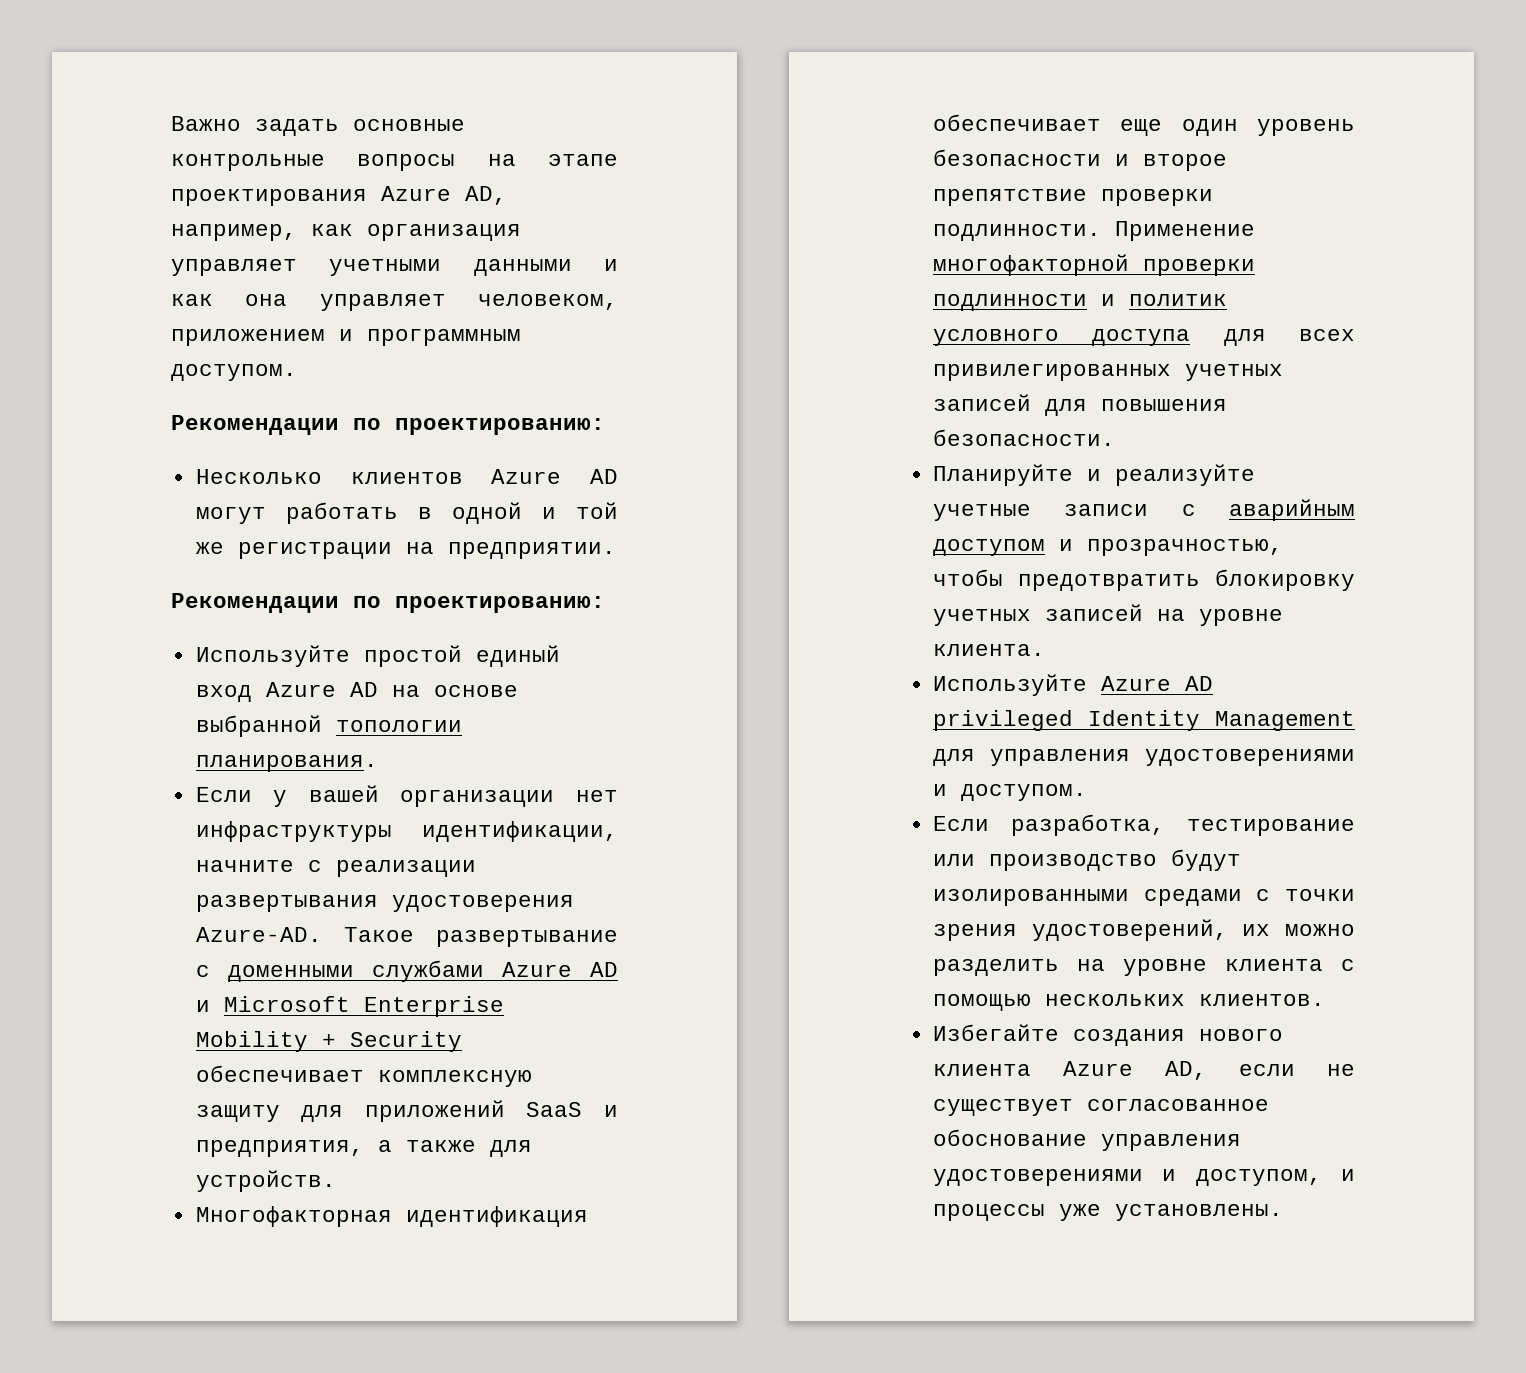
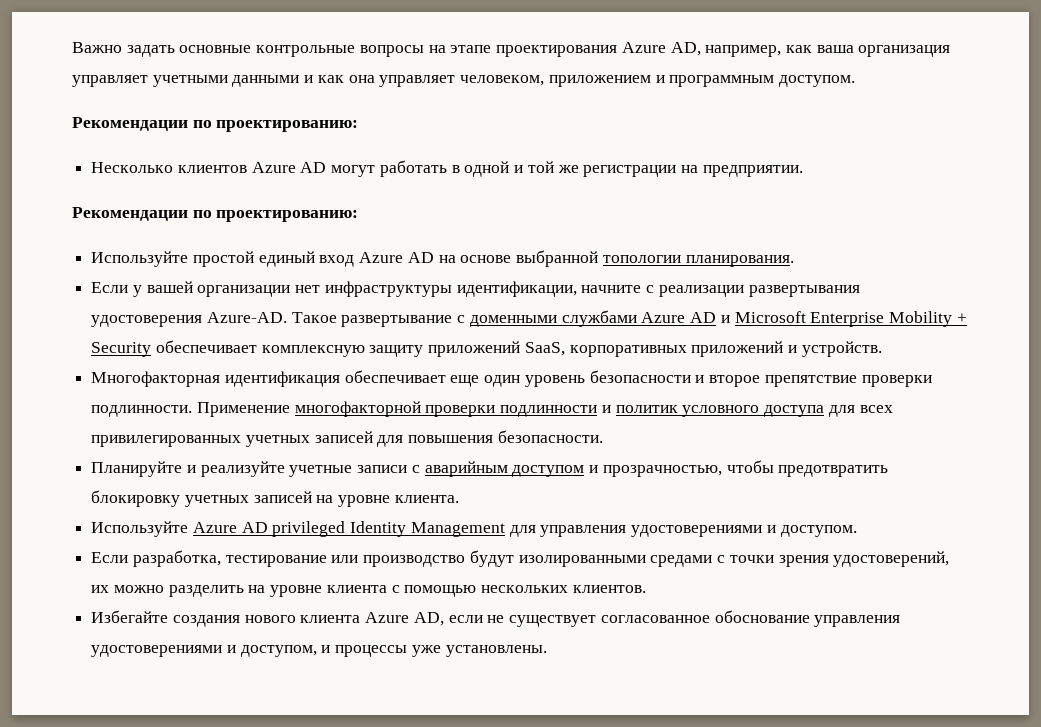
- Важно задать основные контрольные вопросы на этапе проектирования Azure AD, например, как организация управляет учетными данными и как она управляет человеком, приложением и программным доступом.
+ Важно задать основные контрольные вопросы на этапе проектирования Azure AD, например, как ваша организация управляет учетными данными и как она управляет человеком, приложением и программным доступом.
- Такое развертывание с доменными службами Azure AD и Microsoft Enterprise Mobility + Security обеспечивает комплексную защиту для приложений SaaS и предприятия, а также для устройств.
+ Такое развертывание с доменными службами Azure AD и Microsoft Enterprise Mobility + Security обеспечивает комплексную защиту приложений SaaS, корпоративных приложений и устройств.

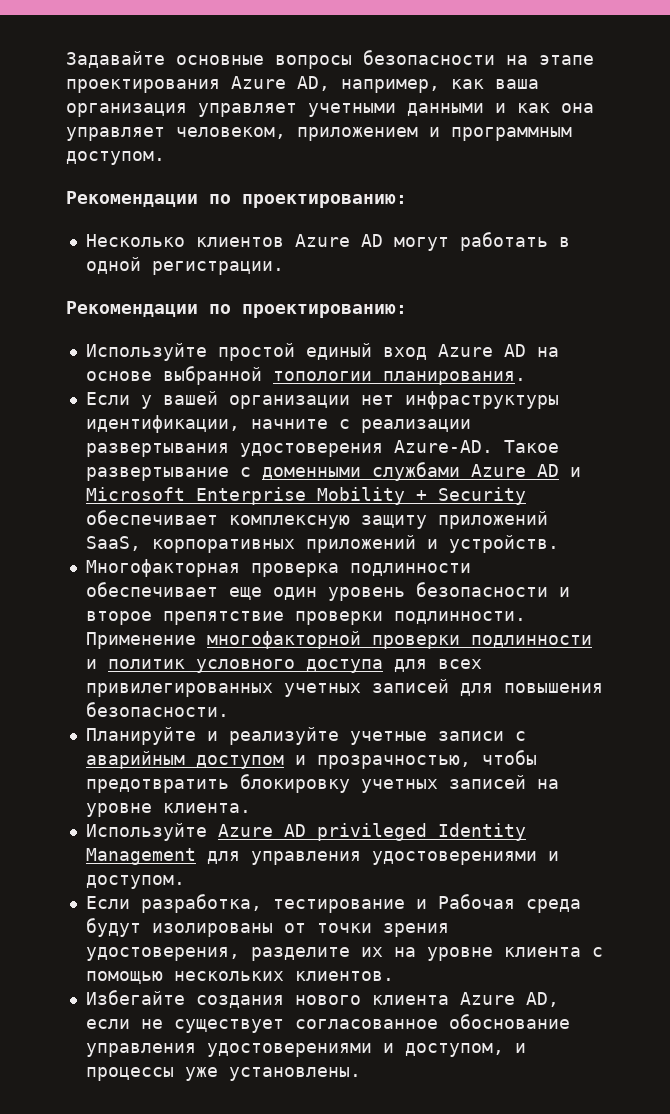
- Важно задать основные контрольные вопросы на этапе проектирования Azure AD, например, как ваша организация управляет учетными данными и как она управляет человеком, приложением и программным доступом.
+ Задавайте основные вопросы безопасности на этапе проектирования Azure AD, например, как ваша организация управляет учетными данными и как она управляет человеком, приложением и программным доступом.
- Несколько клиентов Azure AD могут работать в одной и той же регистрации на предприятии.
+ Несколько клиентов Azure AD могут работать в одной регистрации.
- Многофакторная идентификация обеспечивает еще один уровень безопасности и второе препятствие проверки подлинности.
+ Многофакторная проверка подлинности обеспечивает еще один уровень безопасности и второе препятствие проверки подлинности.
- Если разработка, тестирование или производство будут изолированными средами с точки зрения удостоверений, их можно разделить на уровне клиента с помощью нескольких клиентов.
+ Если разработка, тестирование и Рабочая среда будут изолированы от точки зрения удостоверения, разделите их на уровне клиента с помощью нескольких клиентов.

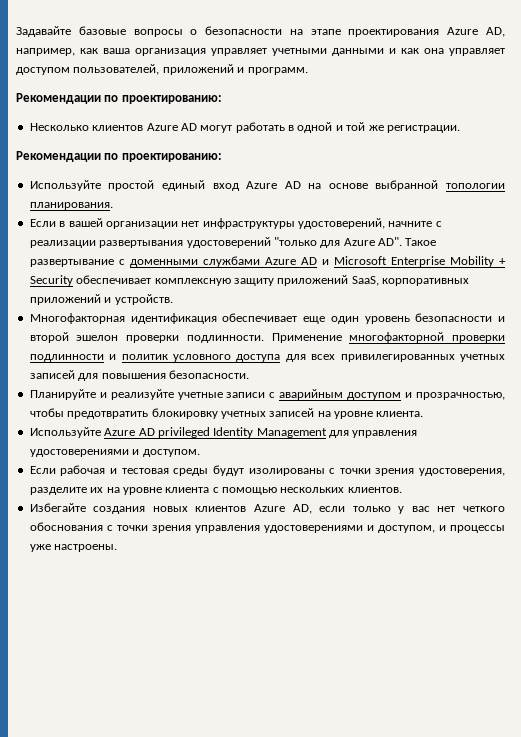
- Задавайте основные вопросы безопасности на этапе проектирования Azure AD, например, как ваша организация управляет учетными данными и как она управляет человеком, приложением и программным доступом.
+ Задавайте базовые вопросы о безопасности на этапе проектирования Azure AD, например, как ваша организация управляет учетными данными и как она управляет доступом пользователей, приложений и программ.
- Несколько клиентов Azure AD могут работать в одной регистрации.
+ Несколько клиентов Azure AD могут работать в одной и той же регистрации.
- Если у вашей организации нет инфраструктуры идентификации, начните с реализации развертывания удостоверения Azure-AD. Такое развертывание с доменными службами Azure AD и Microsoft Enterprise Mobility + Security обеспечивает комплексную защиту приложений SaaS, корпоративных приложений и устройств.
+ Если в вашей организации нет инфраструктуры удостоверений, начните с реализации развертывания удостоверений "только для Azure AD". Такое развертывание с доменными службами Azure AD и Microsoft Enterprise Mobility + Security обеспечивает комплексную защиту приложений SaaS, корпоративных приложений и устройств.
- Многофакторная проверка подлинности обеспечивает еще один уровень безопасности и второе препятствие проверки подлинности.
+ Многофакторная идентификация обеспечивает еще один уровень безопасности и второй эшелон проверки подлинности.
- Если разработка, тестирование и Рабочая среда будут изолированы от точки зрения удостоверения, разделите их на уровне клиента с помощью нескольких клиентов.
+ Если рабочая и тестовая среды будут изолированы с точки зрения удостоверения, разделите их на уровне клиента с помощью нескольких клиентов.
- Избегайте создания нового клиента Azure AD, если не существует согласованное обоснование управления удостоверениями и доступом, и процессы уже установлены.
+ Избегайте создания новых клиентов Azure AD, если только у вас нет четкого обоснования с точки зрения управления удостоверениями и доступом, и процессы уже настроены.

